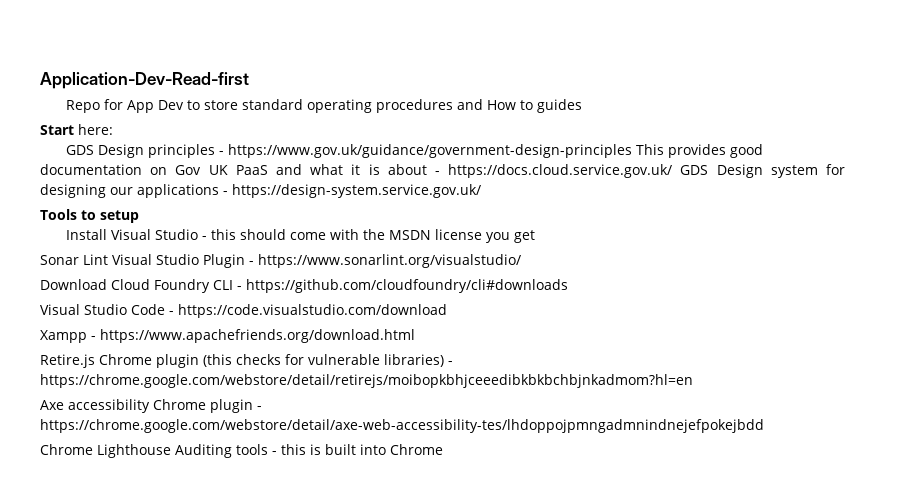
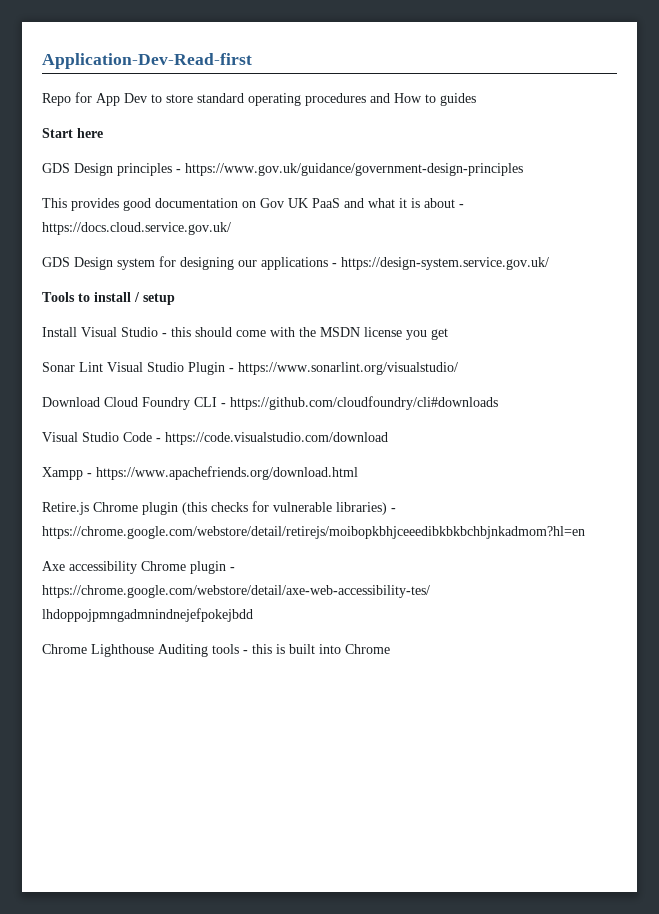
- Start here:
+ Start here
- GDS Design principles - https://www.gov.uk/guidance/government-design-principles This provides good documentation on Gov UK PaaS and what it is about - https://docs.cloud.service.gov.uk/ GDS Design system for designing our applications - https://design-system.service.gov.uk/
+ GDS Design principles - https://www.gov.uk/guidance/government-design-principles
+ This provides good documentation on Gov UK PaaS and what it is about - https://docs.cloud.service.gov.uk/
+ GDS Design system for designing our applications - https://design-system.service.gov.uk/
- Tools to setup
+ Tools to install / setup

